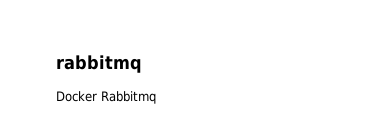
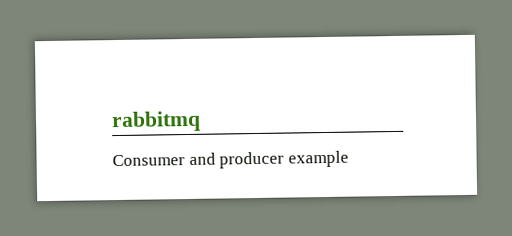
- Docker Rabbitmq
+ Consumer and producer example

